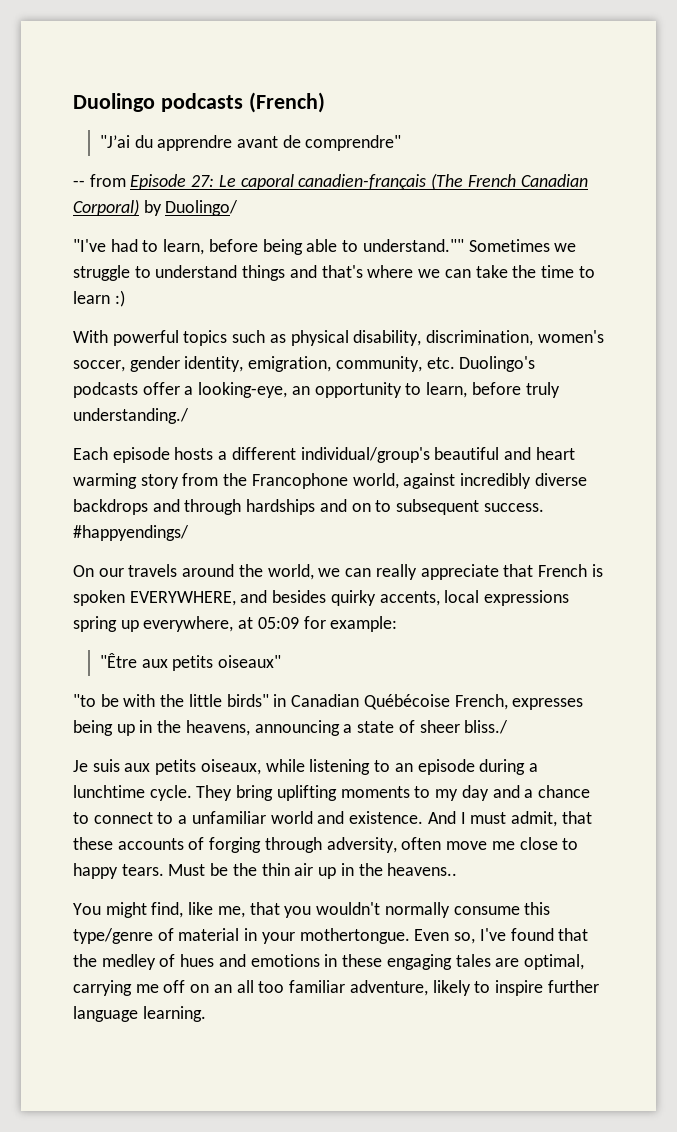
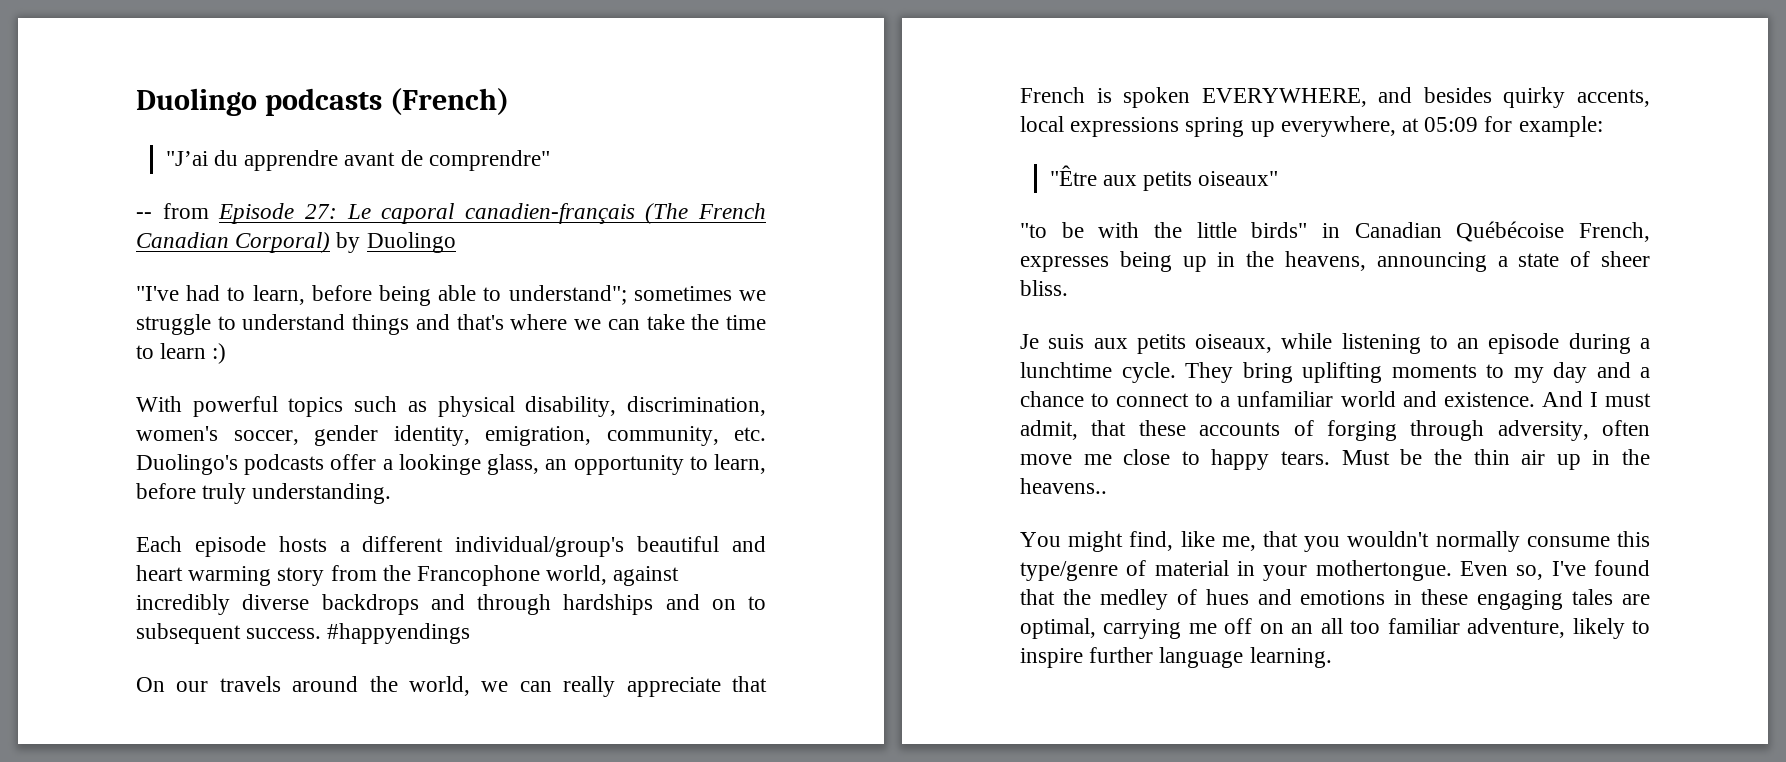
- -- from Episode 27: Le caporal canadien-français (The French Canadian Corporal) by Duolingo/
+ -- from Episode 27: Le caporal canadien-français (The French Canadian Corporal) by Duolingo
- "I've had to learn, before being able to understand."" Sometimes we struggle to understand things and that's where we can take the time to learn :)
+ "I've had to learn, before being able to understand"; sometimes we struggle to understand things and that's where we can take the time to learn :)
- With powerful topics such as physical disability, discrimination, women's soccer, gender identity, emigration, community, etc. Duolingo's podcasts offer a looking-eye, an opportunity to learn, before truly understanding./
+ With powerful topics such as physical disability, discrimination, women's soccer, gender identity, emigration, community, etc. Duolingo's podcasts offer a lookinge glass, an opportunity to learn, before truly understanding.
- #happyendings/
+ #happyendings
- "to be with the little birds" in Canadian Québécoise French, expresses being up in the heavens, announcing a state of sheer bliss./
+ "to be with the little birds" in Canadian Québécoise French, expresses being up in the heavens, announcing a state of sheer bliss.

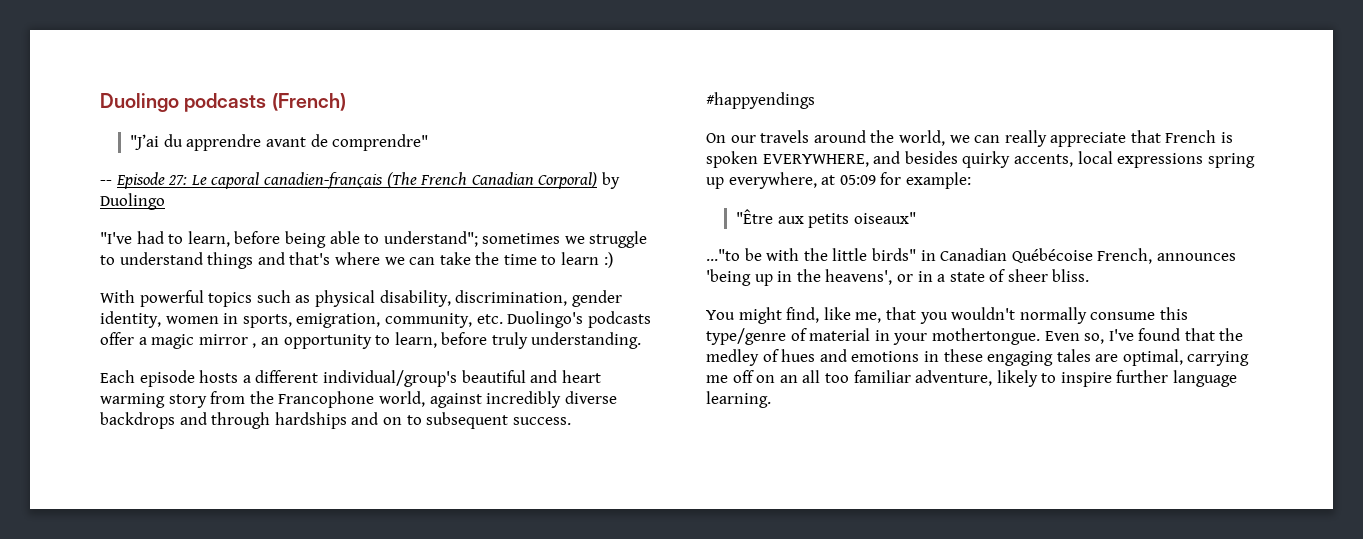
- -- from Episode 27: Le caporal canadien-français (The French Canadian Corporal) by Duolingo
+ -- Episode 27: Le caporal canadien-français (The French Canadian Corporal) by Duolingo
- With powerful topics such as physical disability, discrimination, women's soccer, gender identity, emigration, community, etc. Duolingo's podcasts offer a lookinge glass, an opportunity to learn, before truly understanding.
+ With powerful topics such as physical disability, discrimination, gender identity, women in sports, emigration, community, etc. Duolingo's podcasts offer a magic mirror , an opportunity to learn, before truly understanding.
- "to be with the little birds" in Canadian Québécoise French, expresses being up in the heavens, announcing a state of sheer bliss.
+ ..."to be with the little birds" in Canadian Québécoise French, announces 'being up in the heavens', or in a state of sheer bliss.
- Je suis aux petits oiseaux, while listening to an episode during a lunchtime cycle. They bring uplifting moments to my day and a chance to connect to a unfamiliar world and existence. And I must admit, that these accounts of forging through adversity, often move me close to happy tears. Must be the thin air up in the heavens..

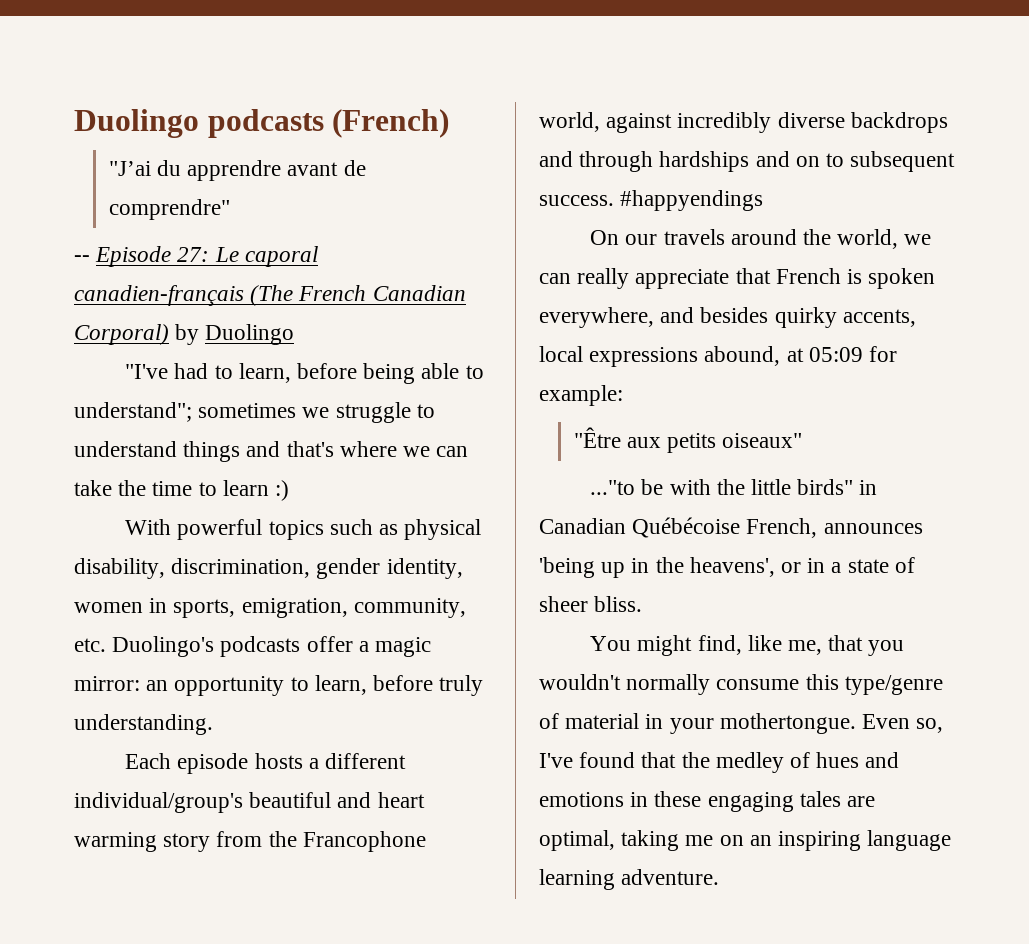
- With powerful topics such as physical disability, discrimination, gender identity, women in sports, emigration, community, etc. Duolingo's podcasts offer a magic mirror , an opportunity to learn, before truly understanding.
+ With powerful topics such as physical disability, discrimination, gender identity, women in sports, emigration, community, etc. Duolingo's podcasts offer a magic mirror: an opportunity to learn, before truly understanding.
- On our travels around the world, we can really appreciate that French is spoken EVERYWHERE, and besides quirky accents, local expressions spring up everywhere, at 05:09 for example:
+ On our travels around the world, we can really appreciate that French is spoken everywhere, and besides quirky accents, local expressions abound, at 05:09 for example:
- Even so, I've found that the medley of hues and emotions in these engaging tales are optimal, carrying me off on an all too familiar adventure, likely to inspire further language learning.
+ Even so, I've found that the medley of hues and emotions in these engaging tales are optimal, taking me on an inspiring language learning adventure.

